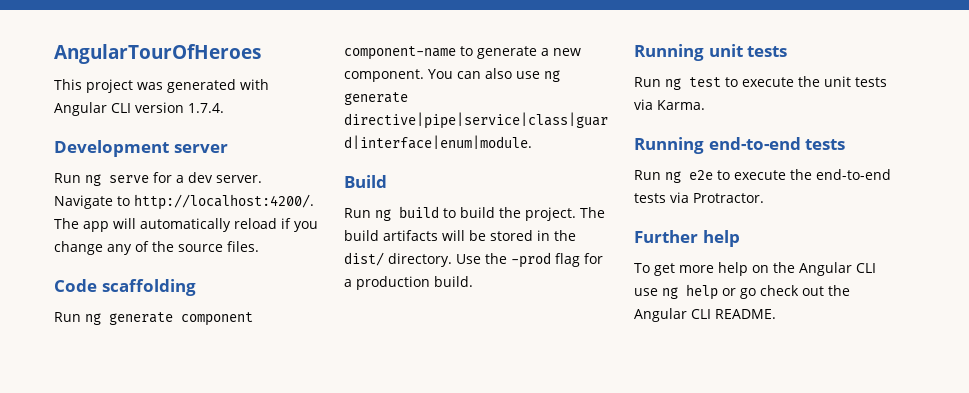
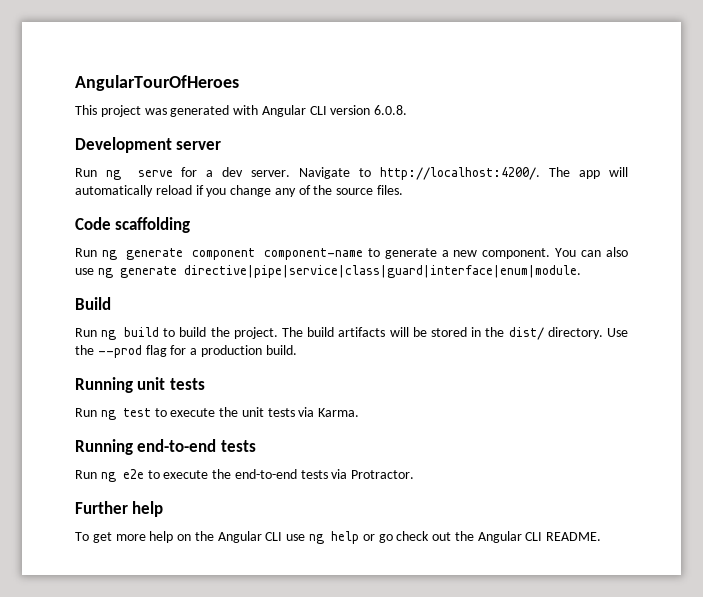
- This project was generated with Angular CLI version 1.7.4.
+ This project was generated with Angular CLI version 6.0.8.
- Use the -prod flag for a production build.
+ Use the --prod flag for a production build.

